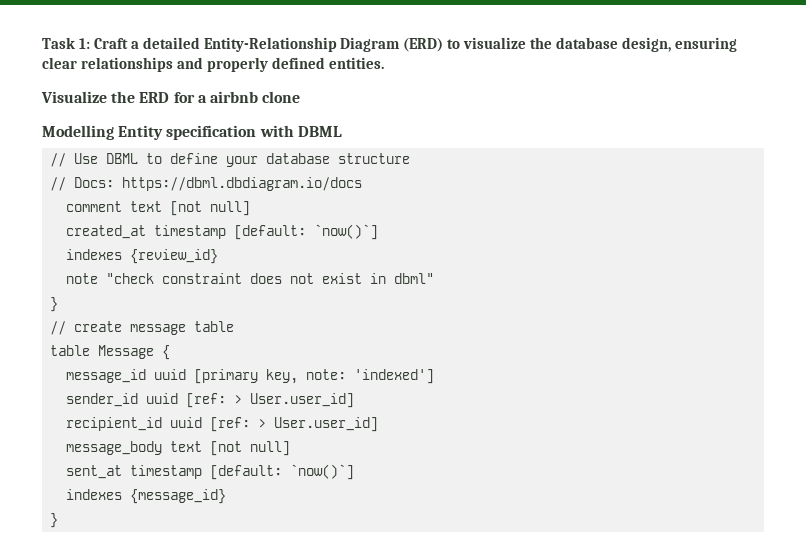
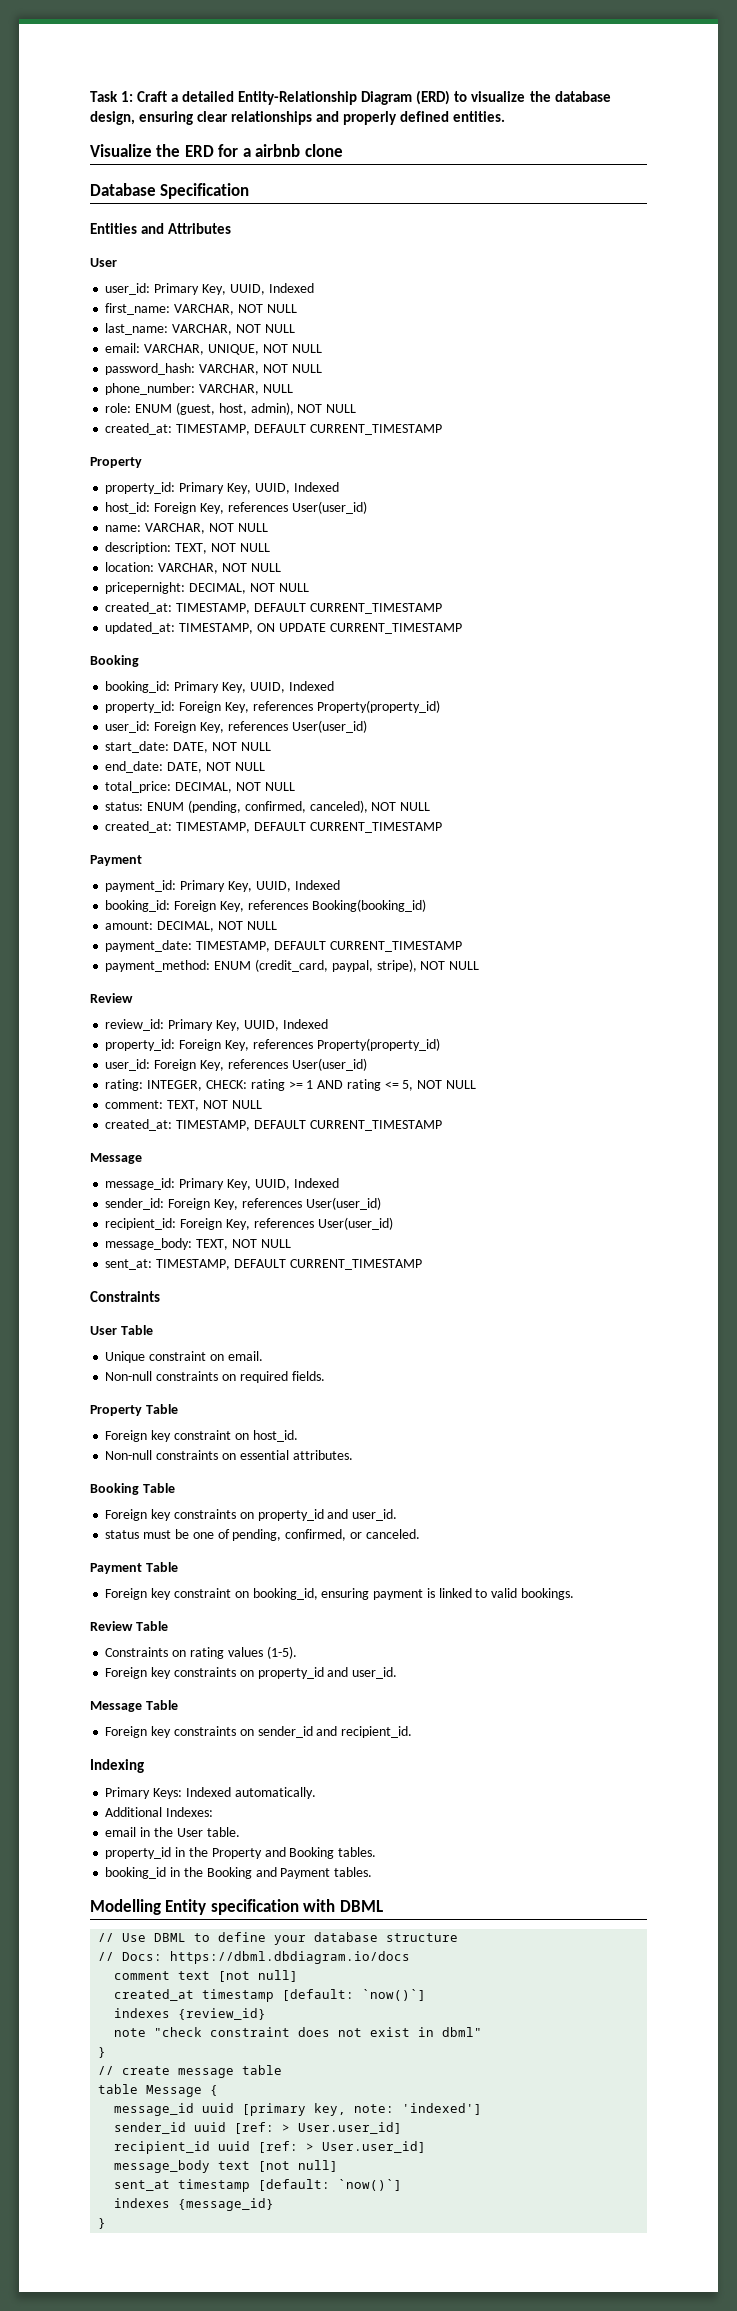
+ Database Specification
+ Entities and Attributes
+ User
+ user_id: Primary Key, UUID, Indexed
+ first_name: VARCHAR, NOT NULL
+ last_name: VARCHAR, NOT NULL
+ email: VARCHAR, UNIQUE, NOT NULL
+ password_hash: VARCHAR, NOT NULL
+ phone_number: VARCHAR, NULL
+ role: ENUM (guest, host, admin), NOT NULL
+ created_at: TIMESTAMP, DEFAULT CURRENT_TIMESTAMP
+ Property
+ property_id: Primary Key, UUID, Indexed
+ host_id: Foreign Key, references User(user_id)
+ name: VARCHAR, NOT NULL
+ description: TEXT, NOT NULL
+ location: VARCHAR, NOT NULL
+ pricepernight: DECIMAL, NOT NULL
+ created_at: TIMESTAMP, DEFAULT CURRENT_TIMESTAMP
+ updated_at: TIMESTAMP, ON UPDATE CURRENT_TIMESTAMP
+ Booking
+ booking_id: Primary Key, UUID, Indexed
+ property_id: Foreign Key, references Property(property_id)
+ user_id: Foreign Key, references User(user_id)
+ start_date: DATE, NOT NULL
+ end_date: DATE, NOT NULL
+ total_price: DECIMAL, NOT NULL
+ status: ENUM (pending, confirmed, canceled), NOT NULL
+ created_at: TIMESTAMP, DEFAULT CURRENT_TIMESTAMP
+ Payment
+ payment_id: Primary Key, UUID, Indexed
+ booking_id: Foreign Key, references Booking(booking_id)
+ amount: DECIMAL, NOT NULL
+ payment_date: TIMESTAMP, DEFAULT CURRENT_TIMESTAMP
+ payment_method: ENUM (credit_card, paypal, stripe), NOT NULL
+ Review
+ review_id: Primary Key, UUID, Indexed
+ property_id: Foreign Key, references Property(property_id)
+ user_id: Foreign Key, references User(user_id)
+ rating: INTEGER, CHECK: rating >= 1 AND rating <= 5, NOT NULL
+ comment: TEXT, NOT NULL
+ created_at: TIMESTAMP, DEFAULT CURRENT_TIMESTAMP
+ Message
+ message_id: Primary Key, UUID, Indexed
+ sender_id: Foreign Key, references User(user_id)
+ recipient_id: Foreign Key, references User(user_id)
+ message_body: TEXT, NOT NULL
+ sent_at: TIMESTAMP, DEFAULT CURRENT_TIMESTAMP
+ Constraints
+ User Table
+ Unique constraint on email.
+ Non-null constraints on required fields.
+ Property Table
+ Foreign key constraint on host_id.
+ Non-null constraints on essential attributes.
+ Booking Table
+ Foreign key constraints on property_id and user_id.
+ status must be one of pending, confirmed, or canceled.
+ Payment Table
+ Foreign key constraint on booking_id, ensuring payment is linked to valid bookings.
+ Review Table
+ Constraints on rating values (1-5).
+ Foreign key constraints on property_id and user_id.
+ Message Table
+ Foreign key constraints on sender_id and recipient_id.
+ Indexing
+ Primary Keys: Indexed automatically.
+ Additional Indexes:
+ email in the User table.
+ property_id in the Property and Booking tables.
+ booking_id in the Booking and Payment tables.

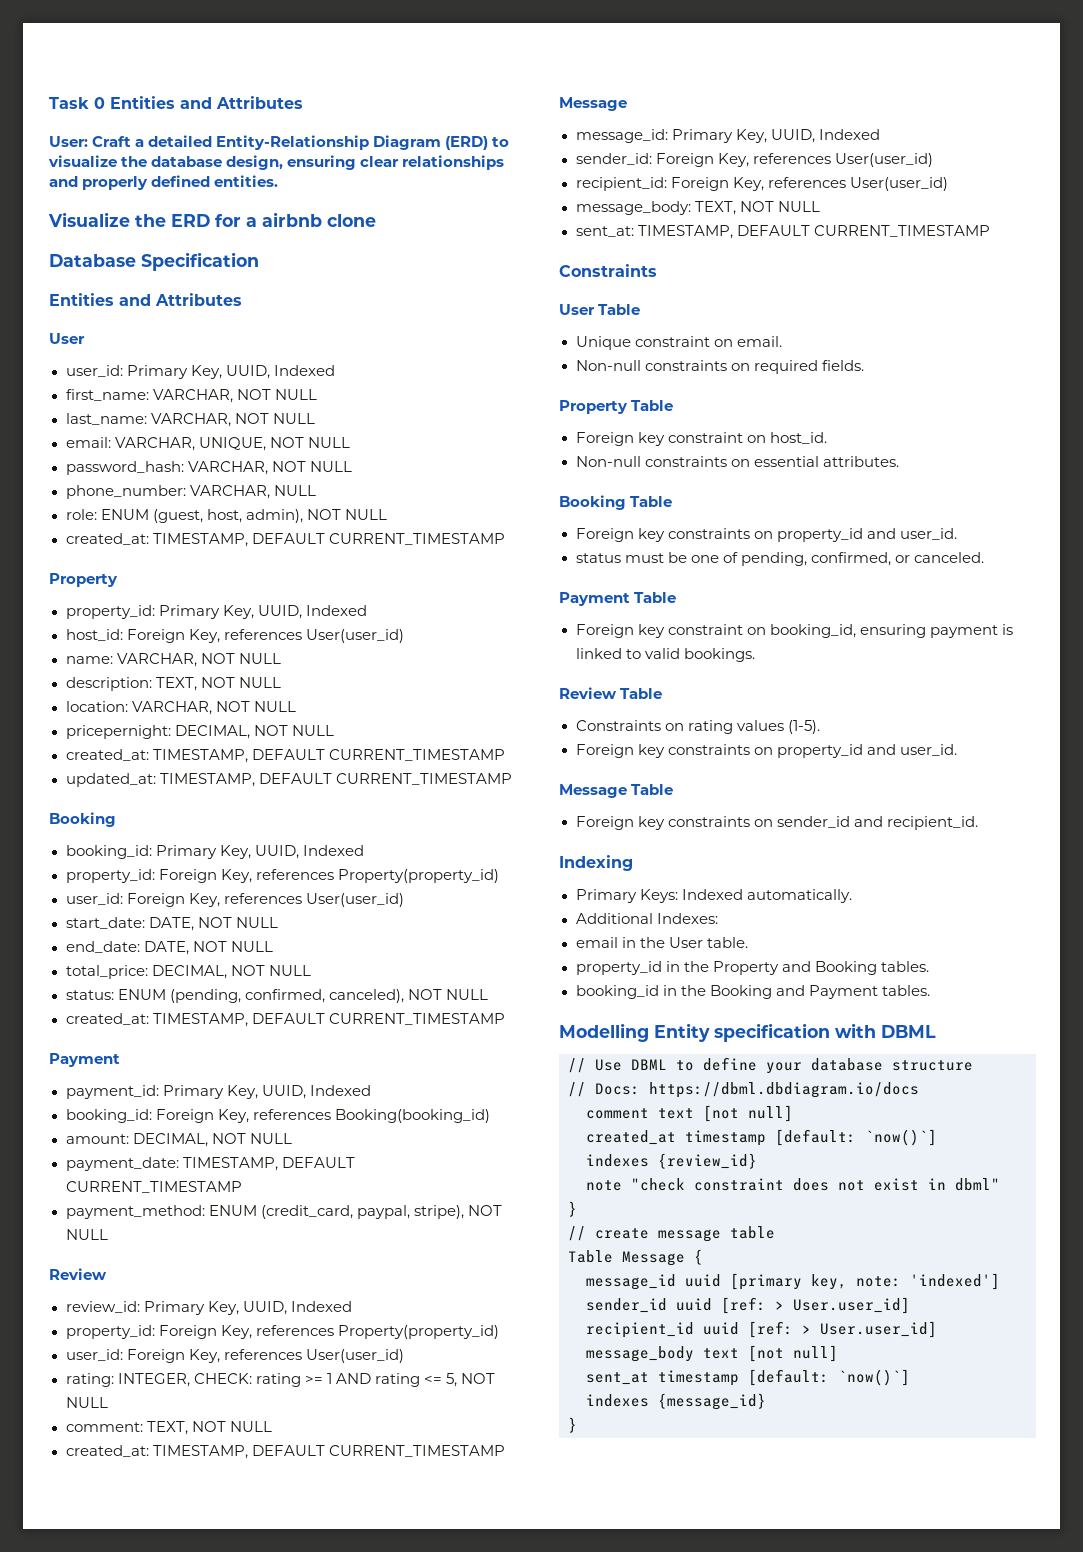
- Task 1: Craft a detailed Entity-Relationship Diagram (ERD) to visualize the database design, ensuring clear relationships and properly defined entities.
+ Task 0 Entities and Attributes
+ User: Craft a detailed Entity-Relationship Diagram (ERD) to visualize the database design, ensuring clear relationships and properly defined entities.
- updated_at: TIMESTAMP, ON UPDATE CURRENT_TIMESTAMP
+ updated_at: TIMESTAMP, DEFAULT CURRENT_TIMESTAMP
- table Message {
+ Table Message {

